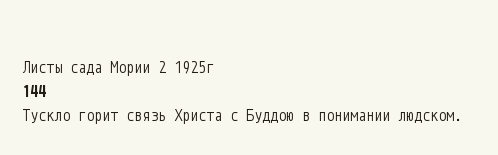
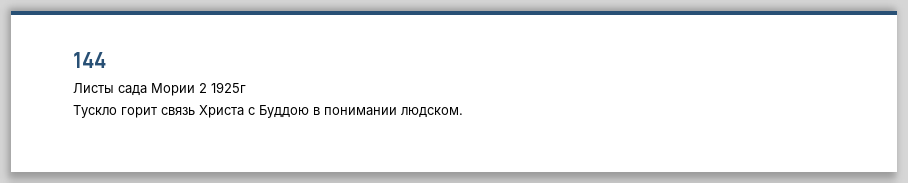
+ 144
- 144

